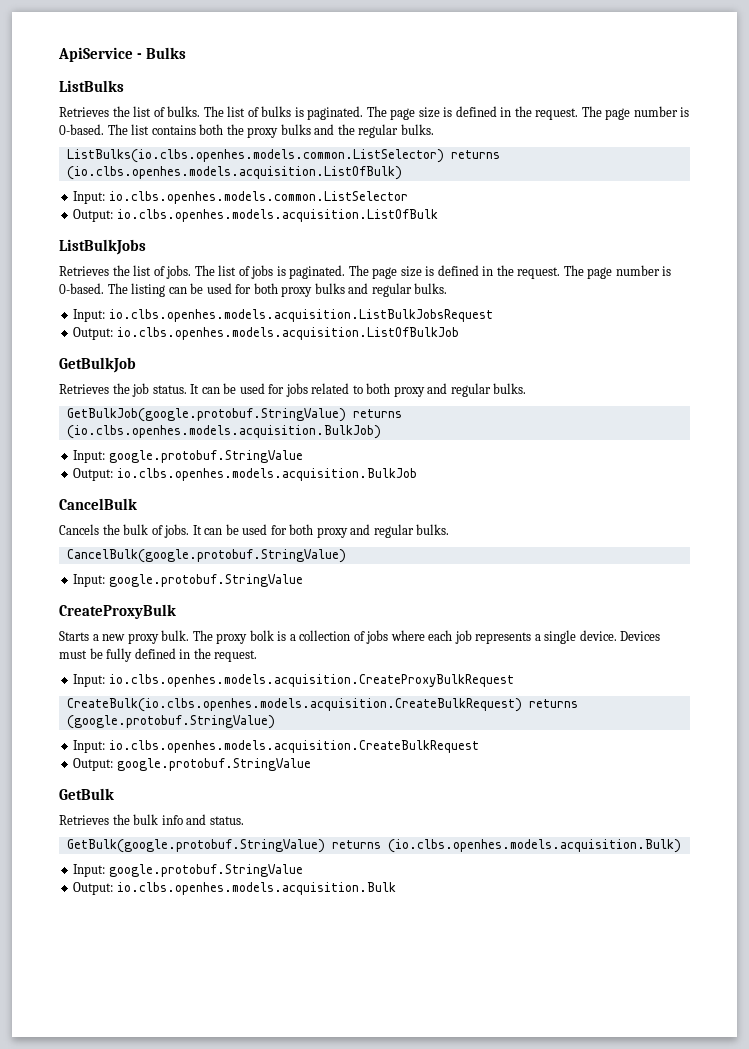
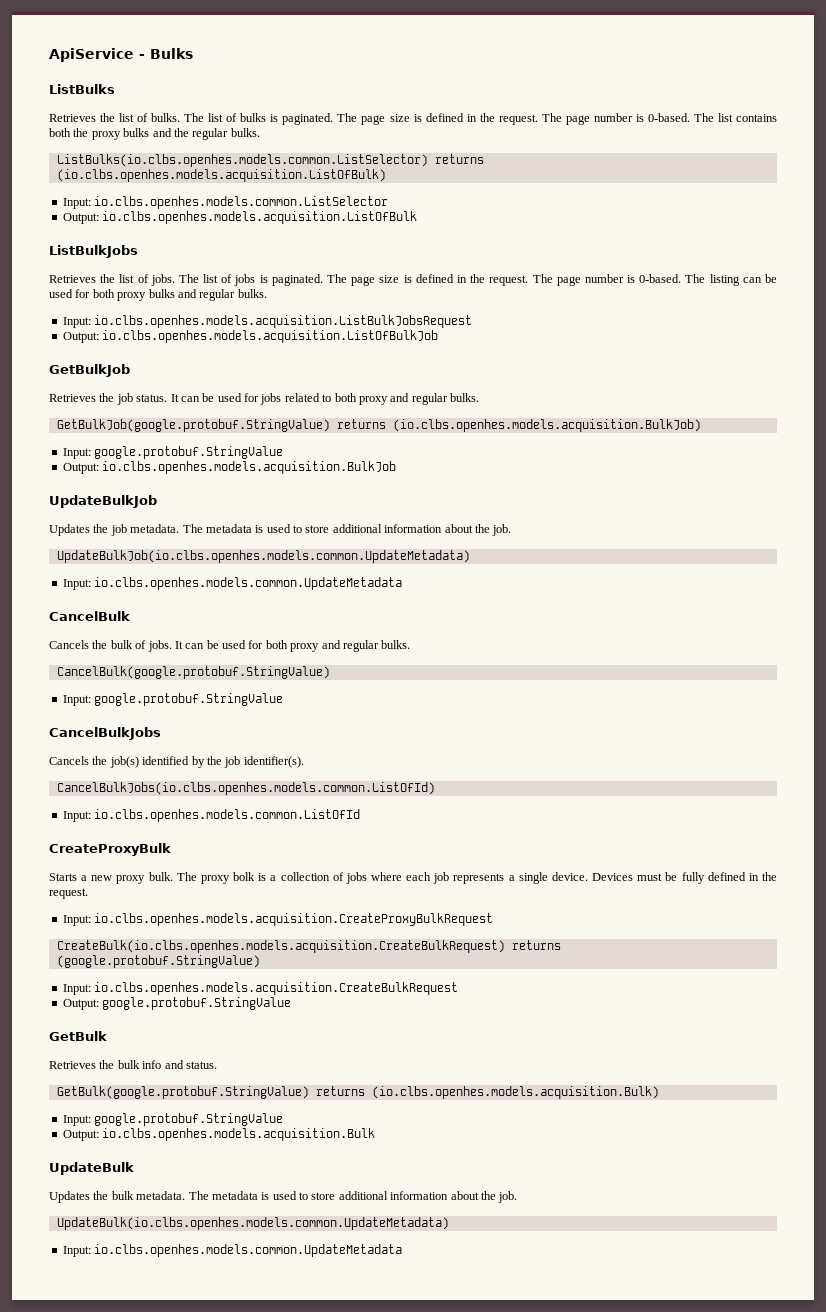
+ UpdateBulkJob
+ Updates the job metadata. The metadata is used to store additional information about the job.
+ UpdateBulkJob(io.clbs.openhes.models.common.UpdateMetadata)
+ Input: io.clbs.openhes.models.common.UpdateMetadata
+ CancelBulkJobs
+ Cancels the job(s) identified by the job identifier(s).
+ CancelBulkJobs(io.clbs.openhes.models.common.ListOfId)
+ Input: io.clbs.openhes.models.common.ListOfId
+ UpdateBulk
+ Updates the bulk metadata. The metadata is used to store additional information about the job.
+ UpdateBulk(io.clbs.openhes.models.common.UpdateMetadata)
+ Input: io.clbs.openhes.models.common.UpdateMetadata

